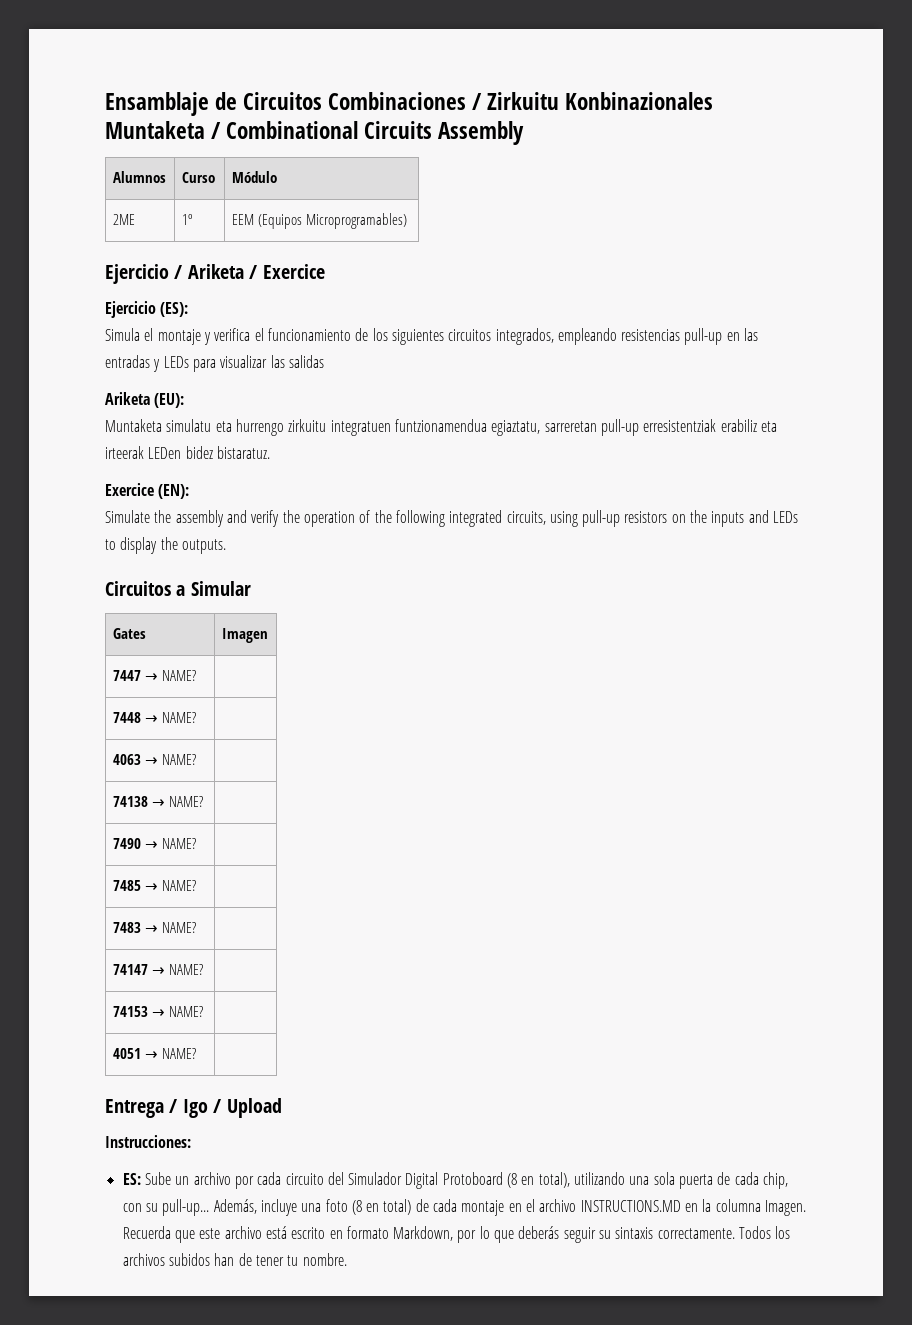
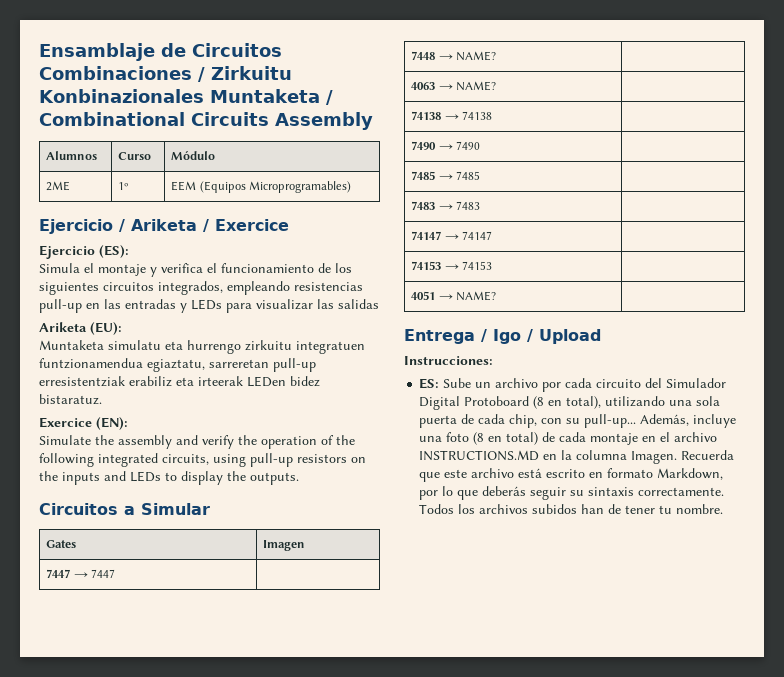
- 7447 → NAME? |
+ 7447 → 7447 |
- 74138 → NAME? |
+ 74138 → 74138 |
- 7490 → NAME? |
+ 7490 → 7490 |
- 7485 → NAME? |
+ 7485 → 7485 |
- 7483 → NAME? |
+ 7483 → 7483 |
- 74147 → NAME? |
+ 74147 → 74147 |
- 74153 → NAME? |
+ 74153 → 74153 |

